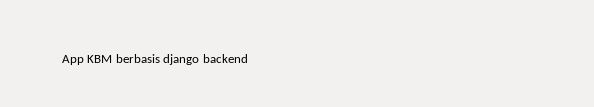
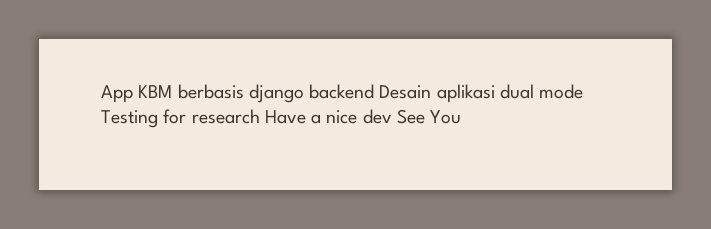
- App KBM berbasis django backend
+ App KBM berbasis django backend Desain aplikasi dual mode Testing for research Have a nice dev See You

